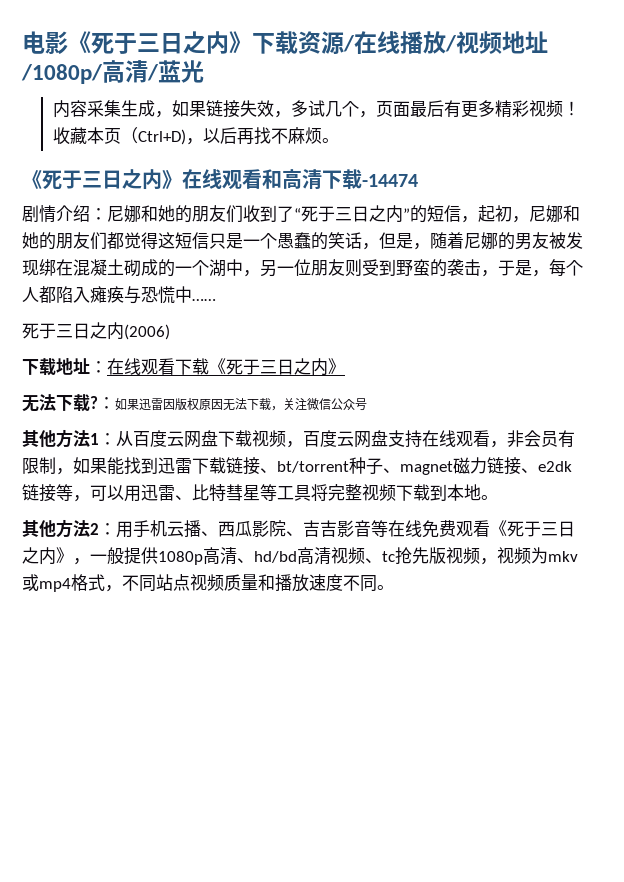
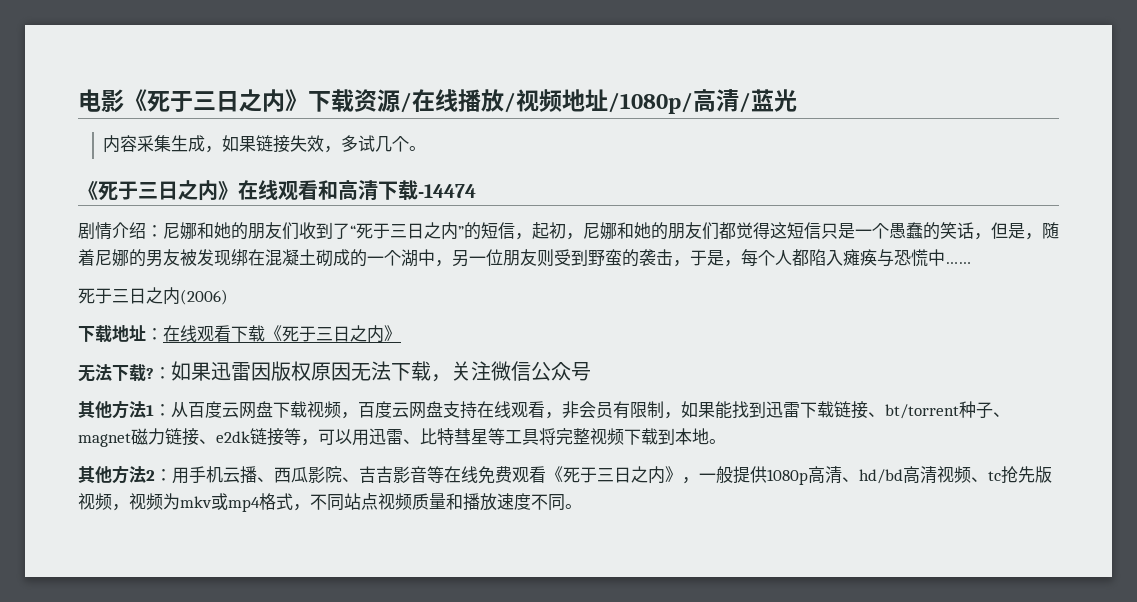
- 内容采集生成，如果链接失效，多试几个，页面最后有更多精彩视频！收藏本页（Ctrl+D)，以后再找不麻烦。
+ 内容采集生成，如果链接失效，多试几个。

